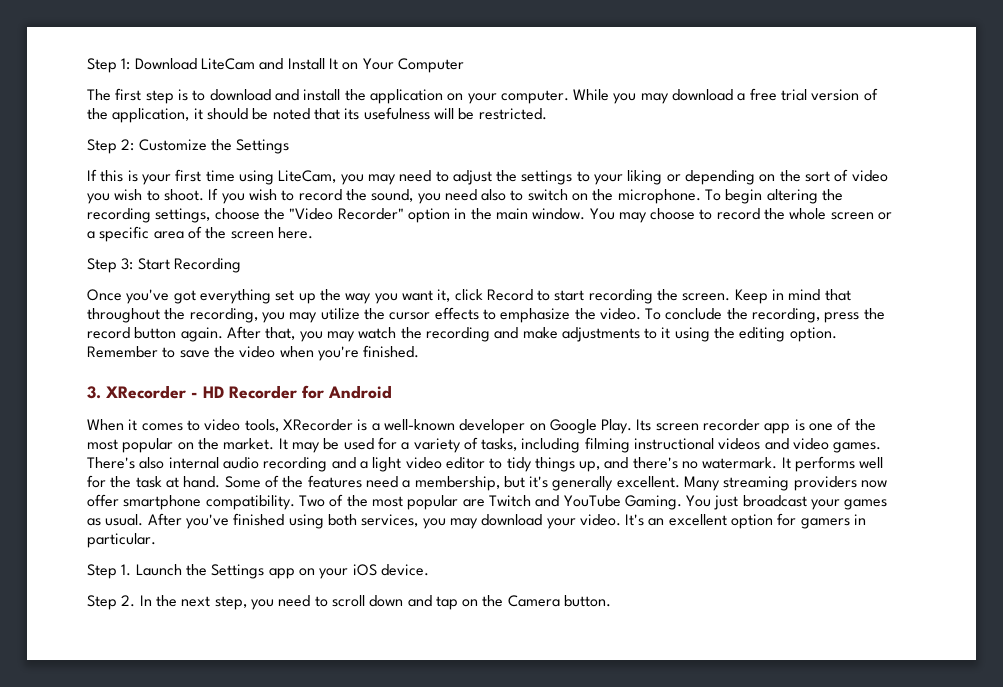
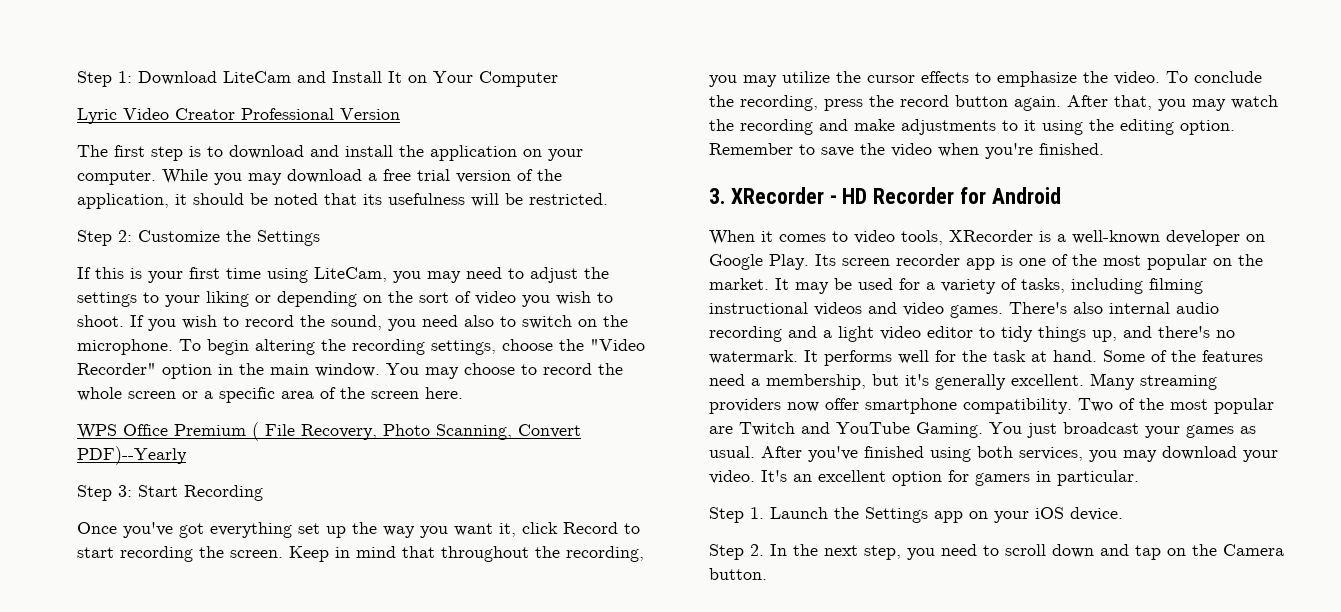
+ Lyric Video Creator Professional Version
+ WPS Office Premium ( File Recovery, Photo Scanning, Convert PDF)--Yearly

